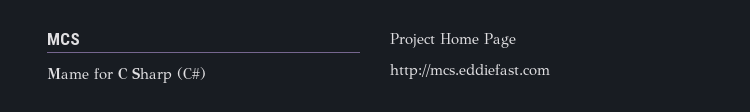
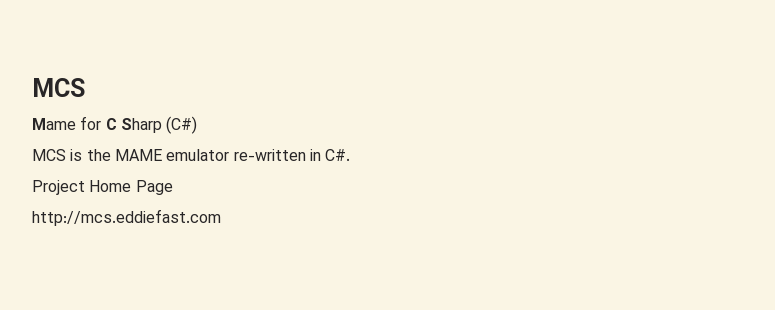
+ MCS is the MAME emulator re-written in C#.

